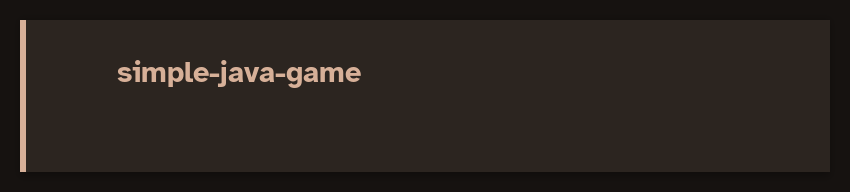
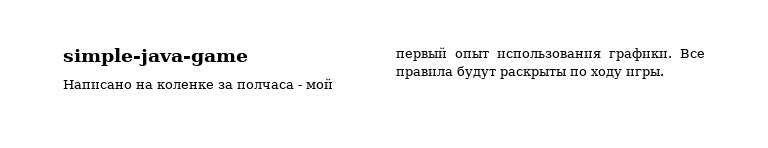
+ Написано на коленке за полчаса - мой первый опыт использования графики. Все правила будут раскрыты по ходу игры.

